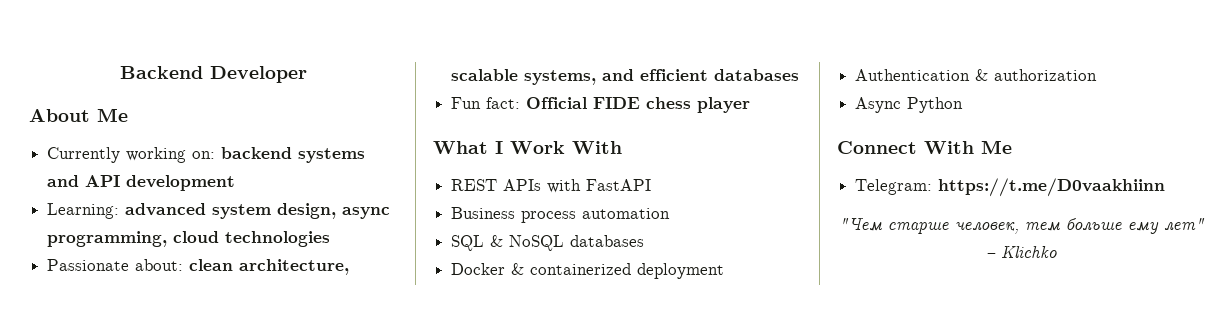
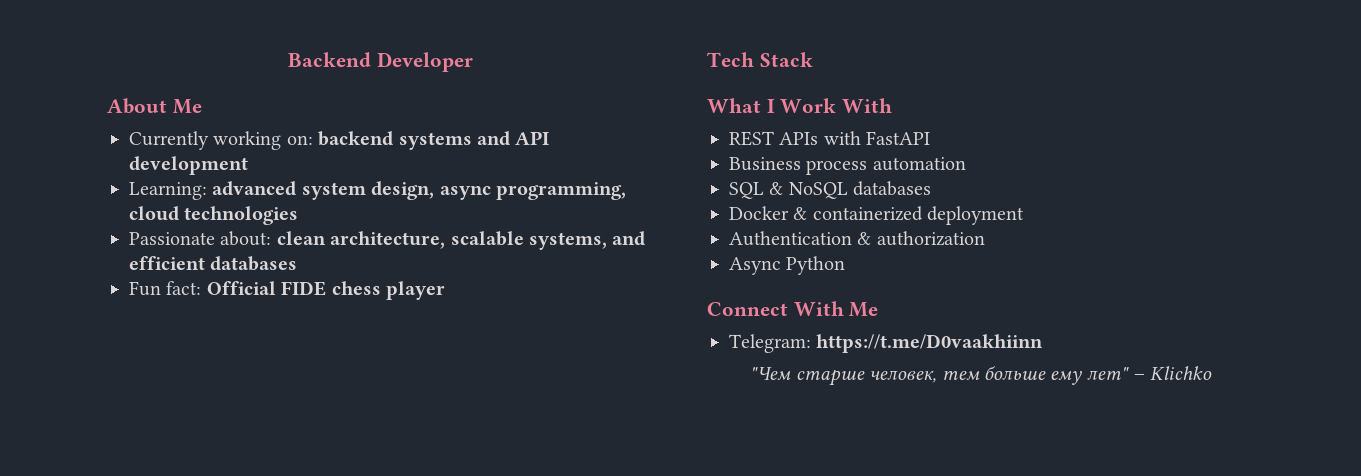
+ Tech Stack

